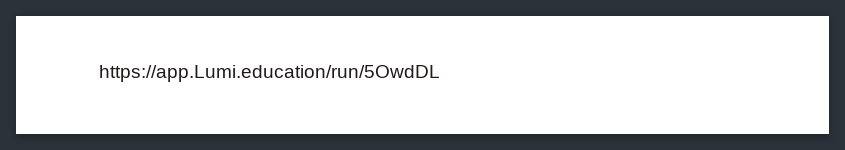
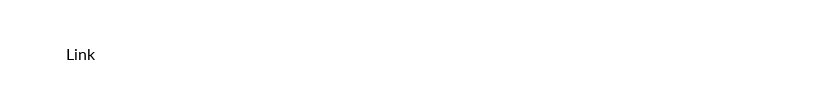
- https://app.Lumi.education/run/5OwdDL
+ Link

